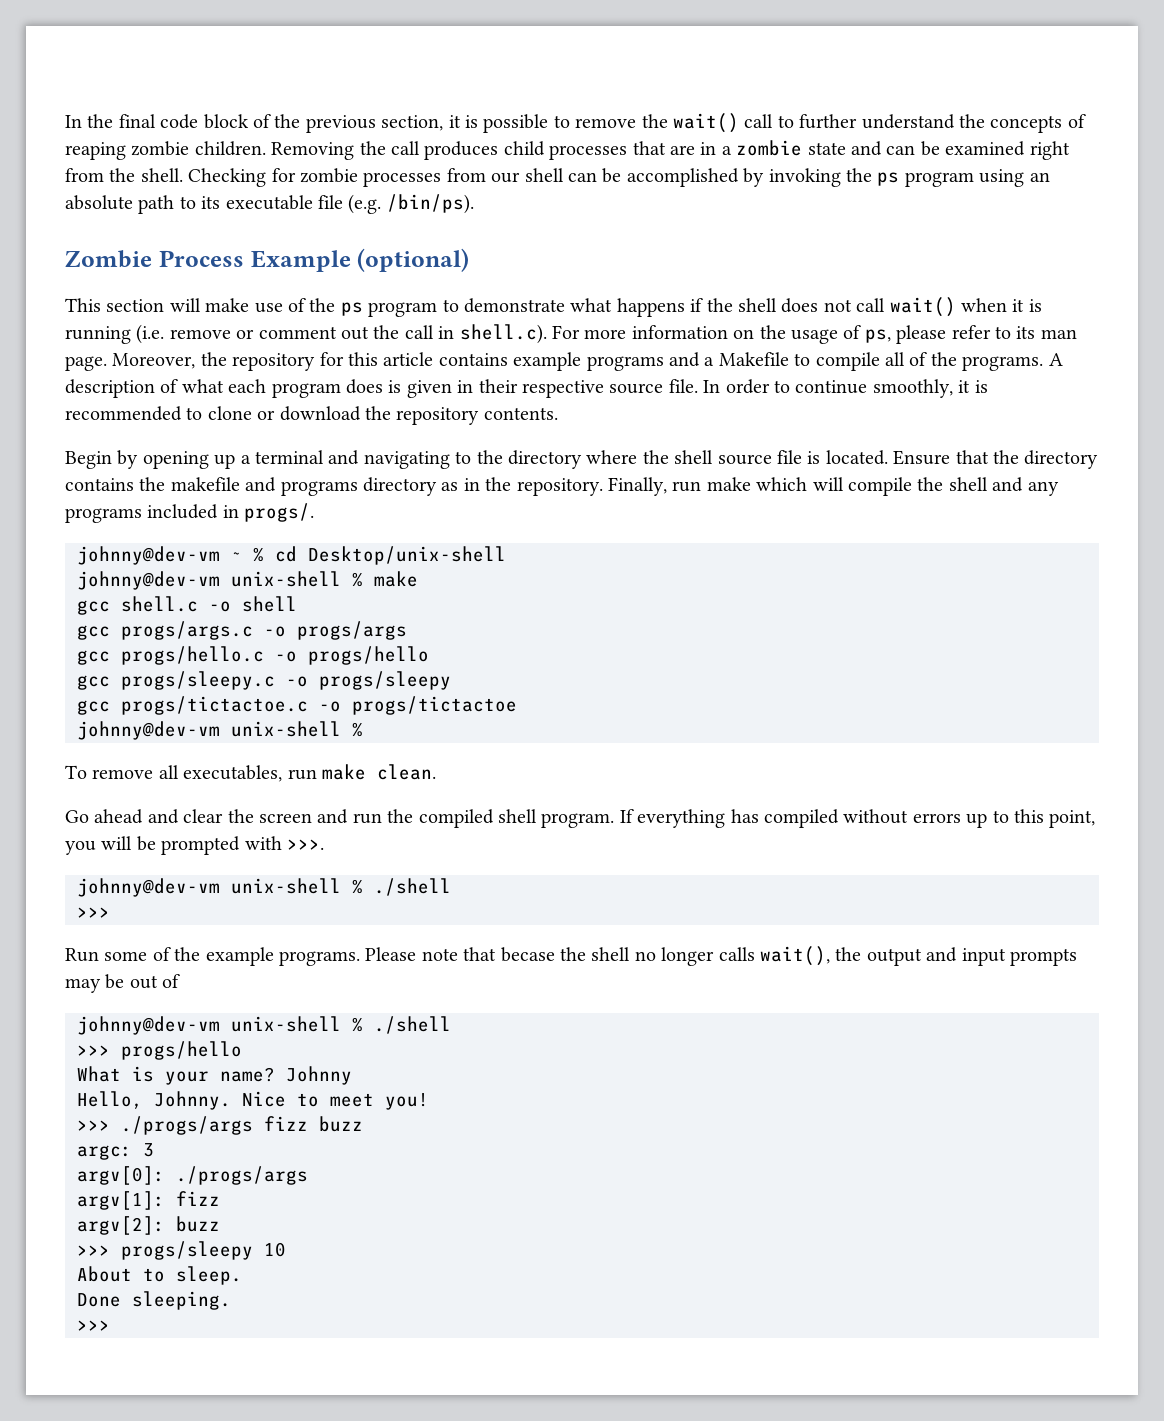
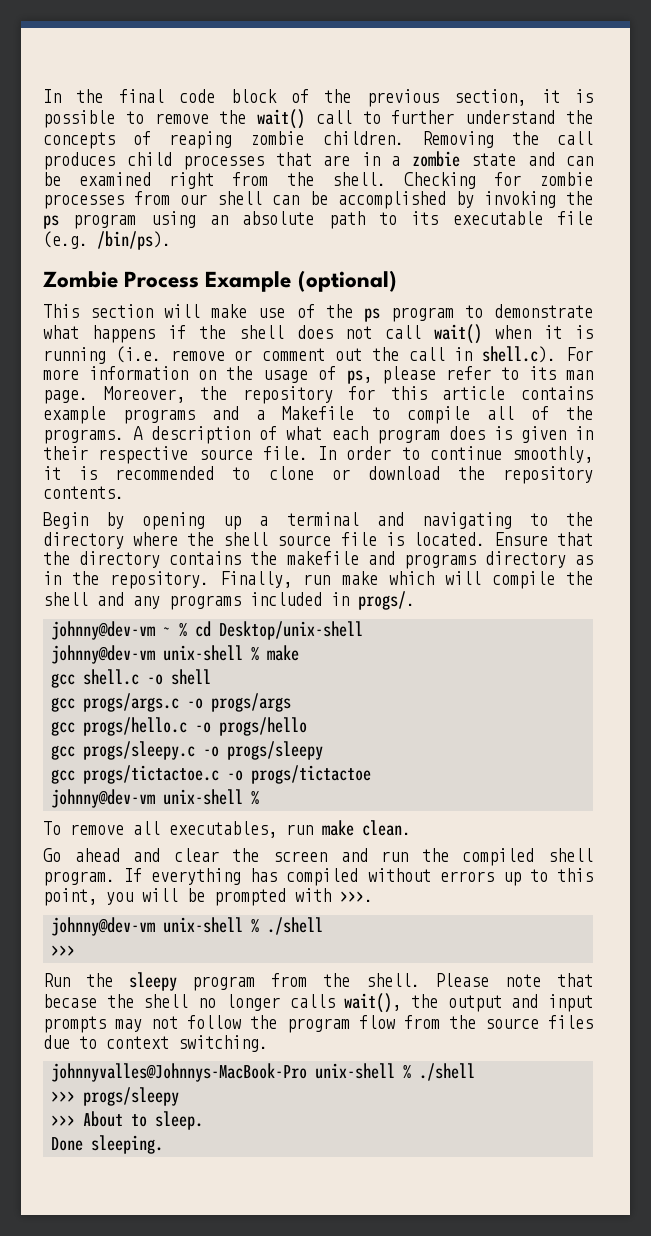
- Run some of the example programs.
+ Run the sleepy program from the shell.
- Please note that becase the shell no longer calls wait(), the output and input prompts may be out of
- johnny@dev-vm unix-shell % ./shell
- >>> progs/hello
- What is your name? Johnny
- Hello, Johnny. Nice to meet you!
- >>> ./progs/args fizz buzz
- argc: 3
- argv[0]: ./progs/args
- argv[1]: fizz
- argv[2]: buzz
- >>> progs/sleepy 10
- About to sleep.
+ Please note that becase the shell no longer calls wait(), the output and input prompts may not follow the program flow from the source files due to context switching.
+ johnnyvalles@Johnnys-MacBook-Pro unix-shell % ./shell
+ >>> progs/sleepy
+ >>> About to sleep.
  Done sleeping.
- >>>

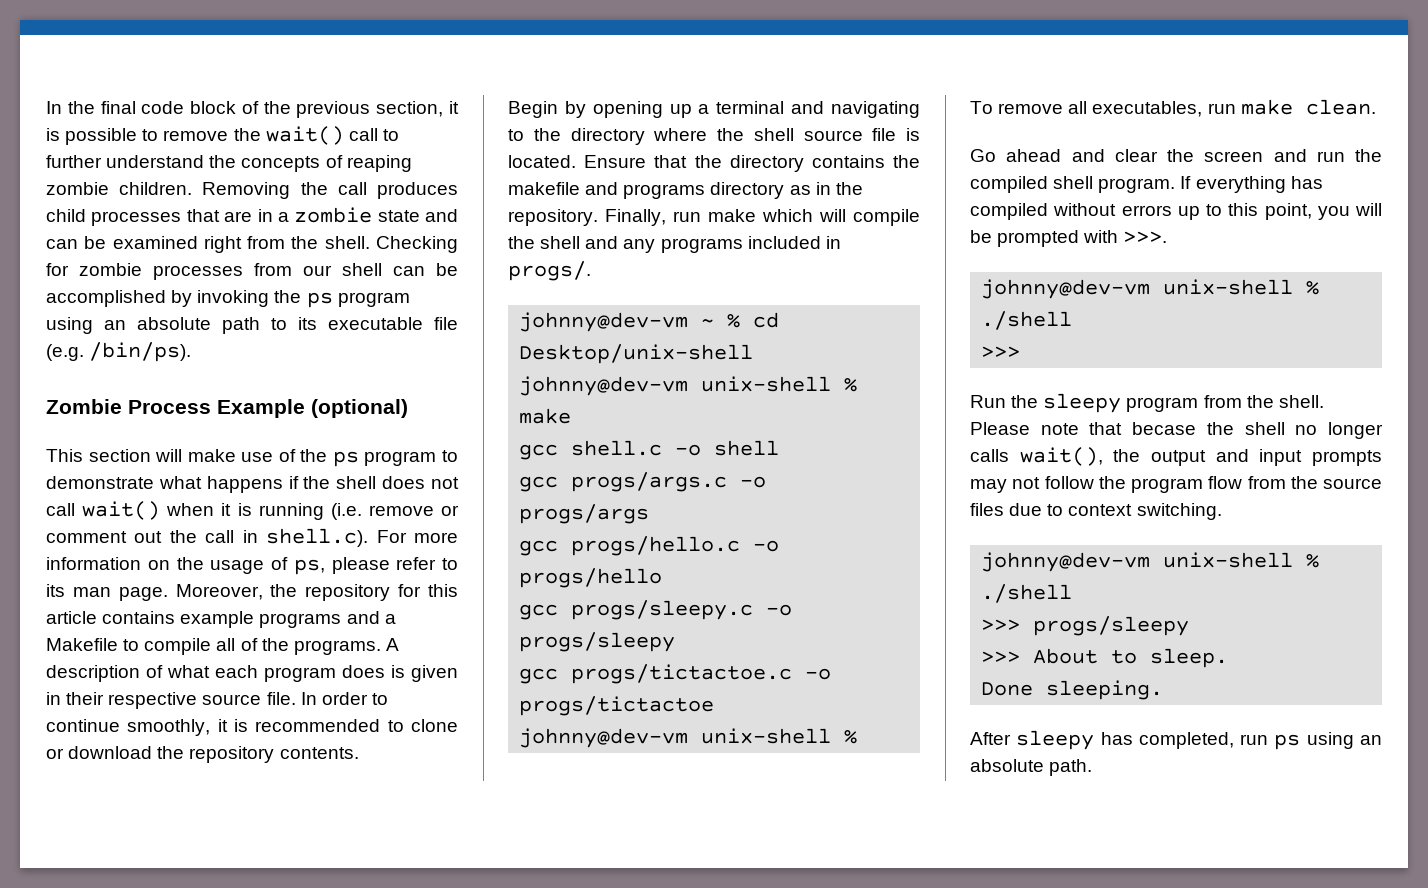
  Please note that becase the shell no longer calls wait(), the output and input prompts may not follow the program flow from the source files due to context switching.
- johnnyvalles@Johnnys-MacBook-Pro unix-shell % ./shell
+ johnny@dev-vm unix-shell % ./shell
+ After sleepy has completed, run ps using an absolute path.

